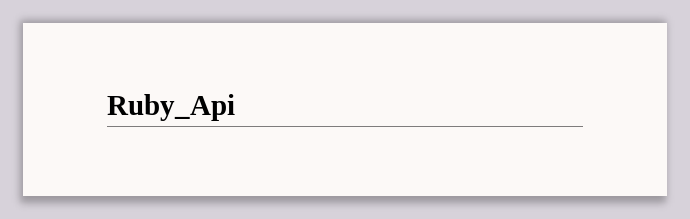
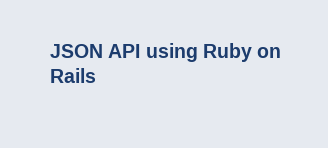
- Ruby_Api
+ JSON API using Ruby on Rails

